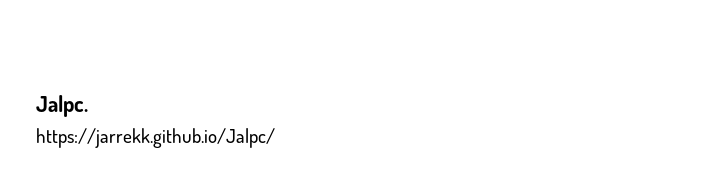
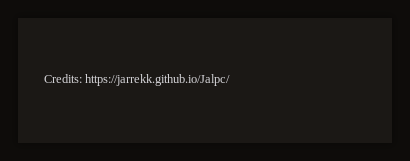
- Jalpc.
- https://jarrekk.github.io/Jalpc/
+ Credits: https://jarrekk.github.io/Jalpc/

